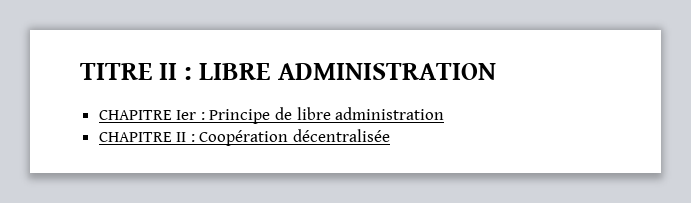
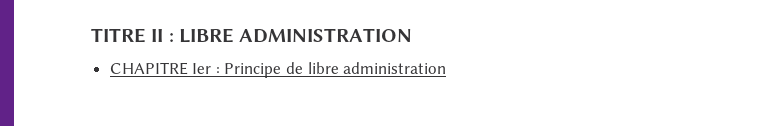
- CHAPITRE II : Coopération décentralisée

